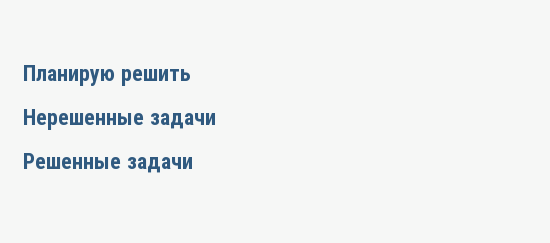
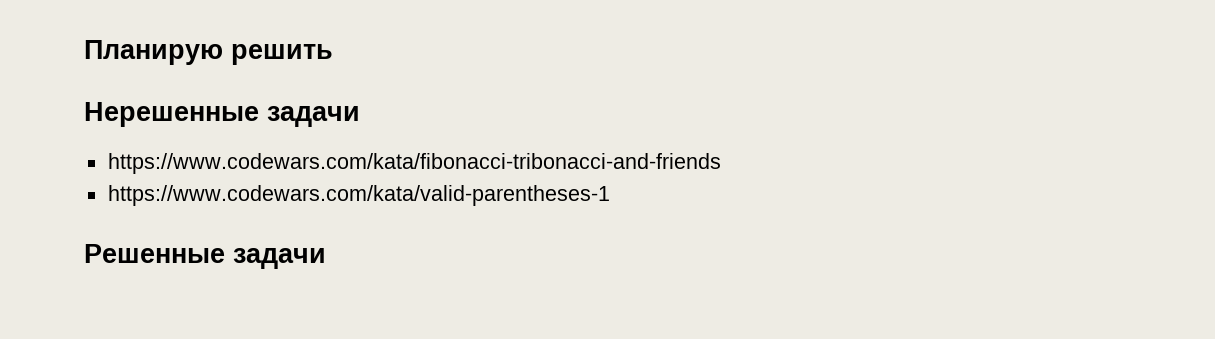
+ https://www.codewars.com/kata/fibonacci-tribonacci-and-friends
+ https://www.codewars.com/kata/valid-parentheses-1

